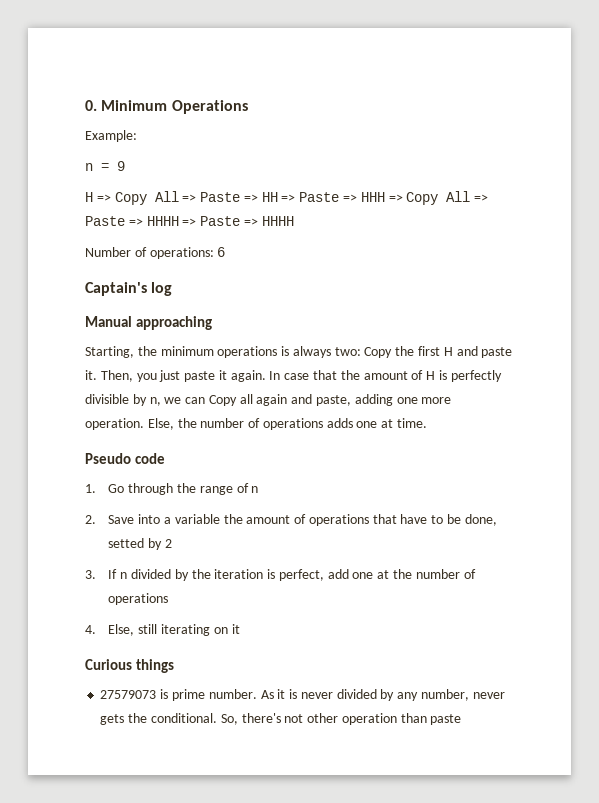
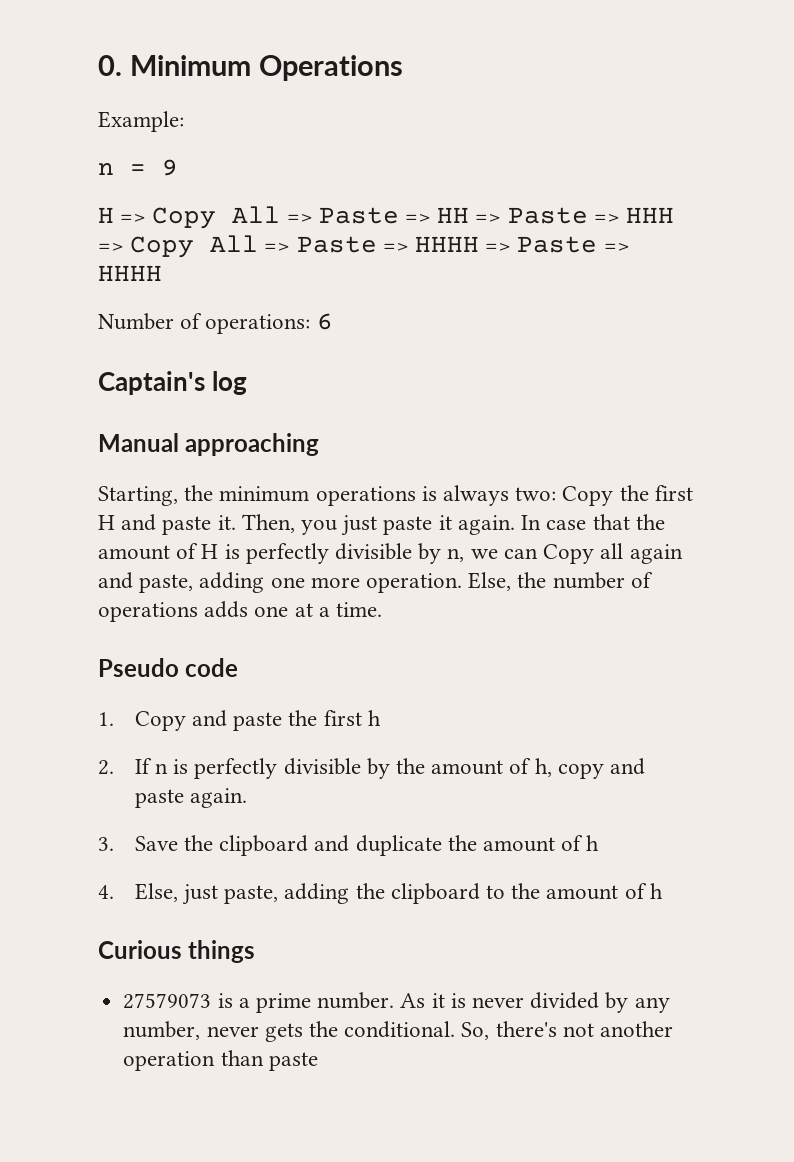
- Else, the number of operations adds one at time.
+ Else, the number of operations adds one at a time.
- 1. Go through the range of n
- 2. Save into a variable the amount of operations that have to be done, setted by 2
- 3. If n divided by the iteration is perfect, add one at the number of operations
- 4. Else, still iterating on it
+ 1. Copy and paste the first h
+ 2. If n is perfectly divisible by the amount of h, copy and paste again.
+ 3. Save the clipboard and duplicate the amount of h
+ 4. Else, just paste, adding the clipboard to the amount of h
- 27579073 is prime number.
+ 27579073 is a prime number.
- So, there's not other operation than paste
+ So, there's not another operation than paste

